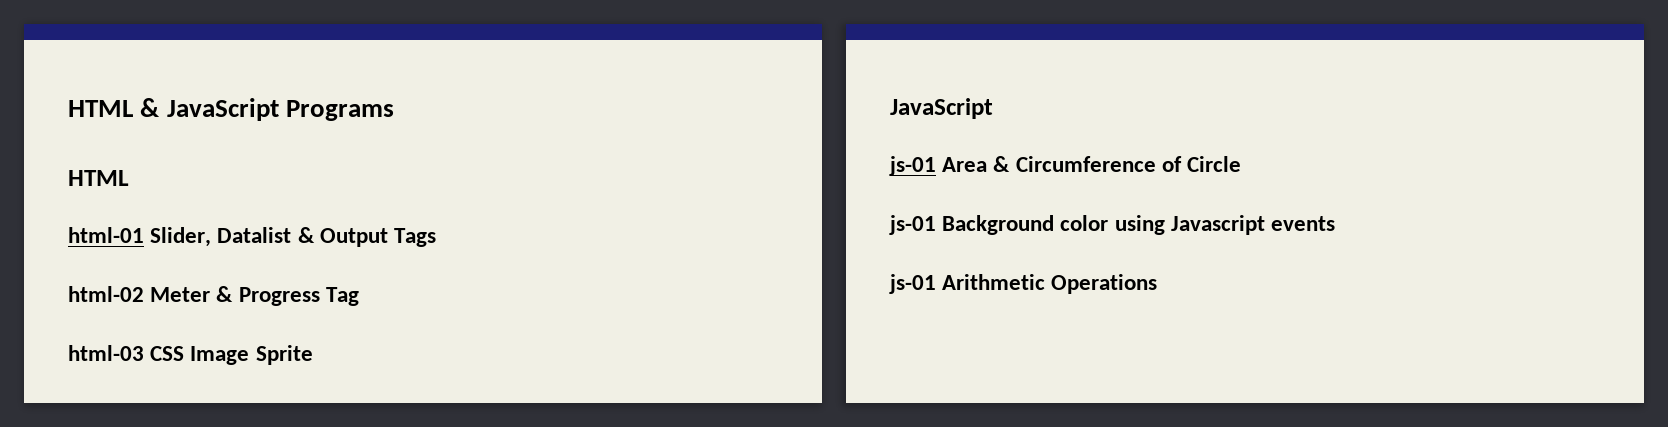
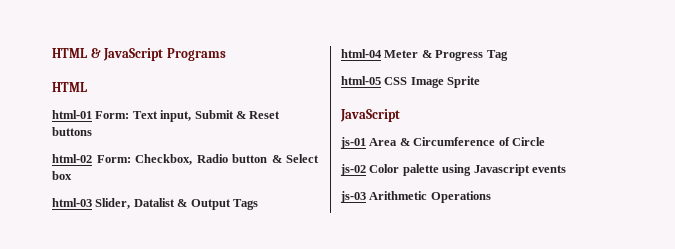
- html-01 Slider, Datalist & Output Tags
+ html-01 Form: Text input, Submit & Reset buttons
+ html-02 Form: Checkbox, Radio button & Select box
+ html-03 Slider, Datalist & Output Tags
- html-02 Meter & Progress Tag
+ html-04 Meter & Progress Tag
- html-03 CSS Image Sprite
+ html-05 CSS Image Sprite
- js-01 Background color using Javascript events
+ js-02 Color palette using Javascript events
- js-01 Arithmetic Operations
+ js-03 Arithmetic Operations

